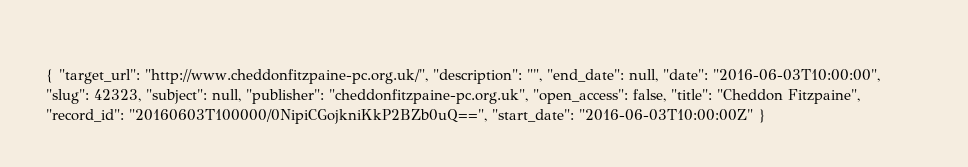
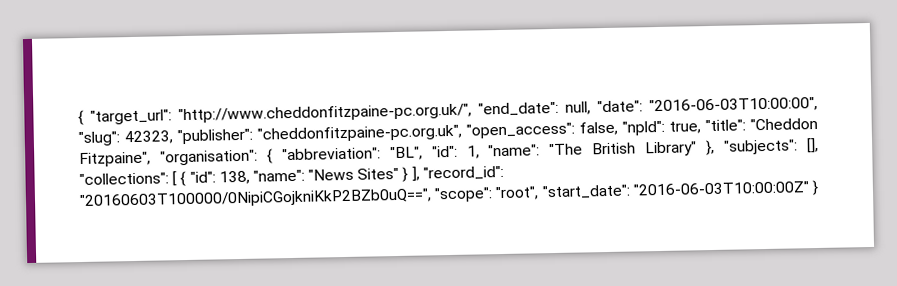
- { "target_url": "http://www.cheddonfitzpaine-pc.org.uk/", "description": "", "end_date": null, "date": "2016-06-03T10:00:00", "slug": 42323, "subject": null, "publisher": "cheddonfitzpaine-pc.org.uk", "open_access": false, "title": "Cheddon Fitzpaine", "record_id": "20160603T100000/0NipiCGojkniKkP2BZb0uQ==", "start_date": "2016-06-03T10:00:00Z" }
+ { "target_url": "http://www.cheddonfitzpaine-pc.org.uk/", "end_date": null, "date": "2016-06-03T10:00:00", "slug": 42323, "publisher": "cheddonfitzpaine-pc.org.uk", "open_access": false, "npld": true, "title": "Cheddon Fitzpaine", "organisation": { "abbreviation": "BL", "id": 1, "name": "The British Library" }, "subjects": [], "collections": [ { "id": 138, "name": "News Sites" } ], "record_id": "20160603T100000/0NipiCGojkniKkP2BZb0uQ==", "scope": "root", "start_date": "2016-06-03T10:00:00Z" }

